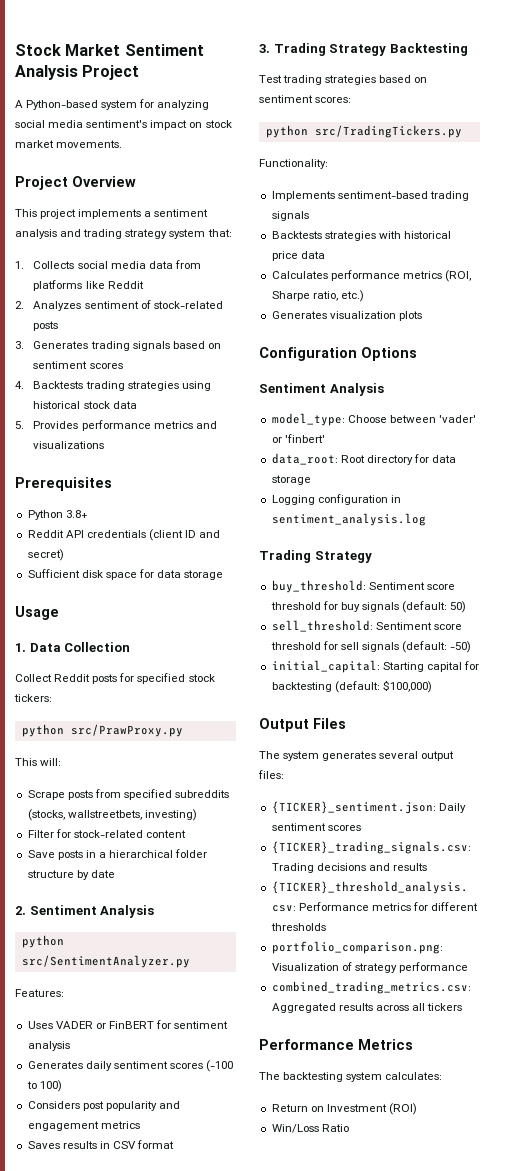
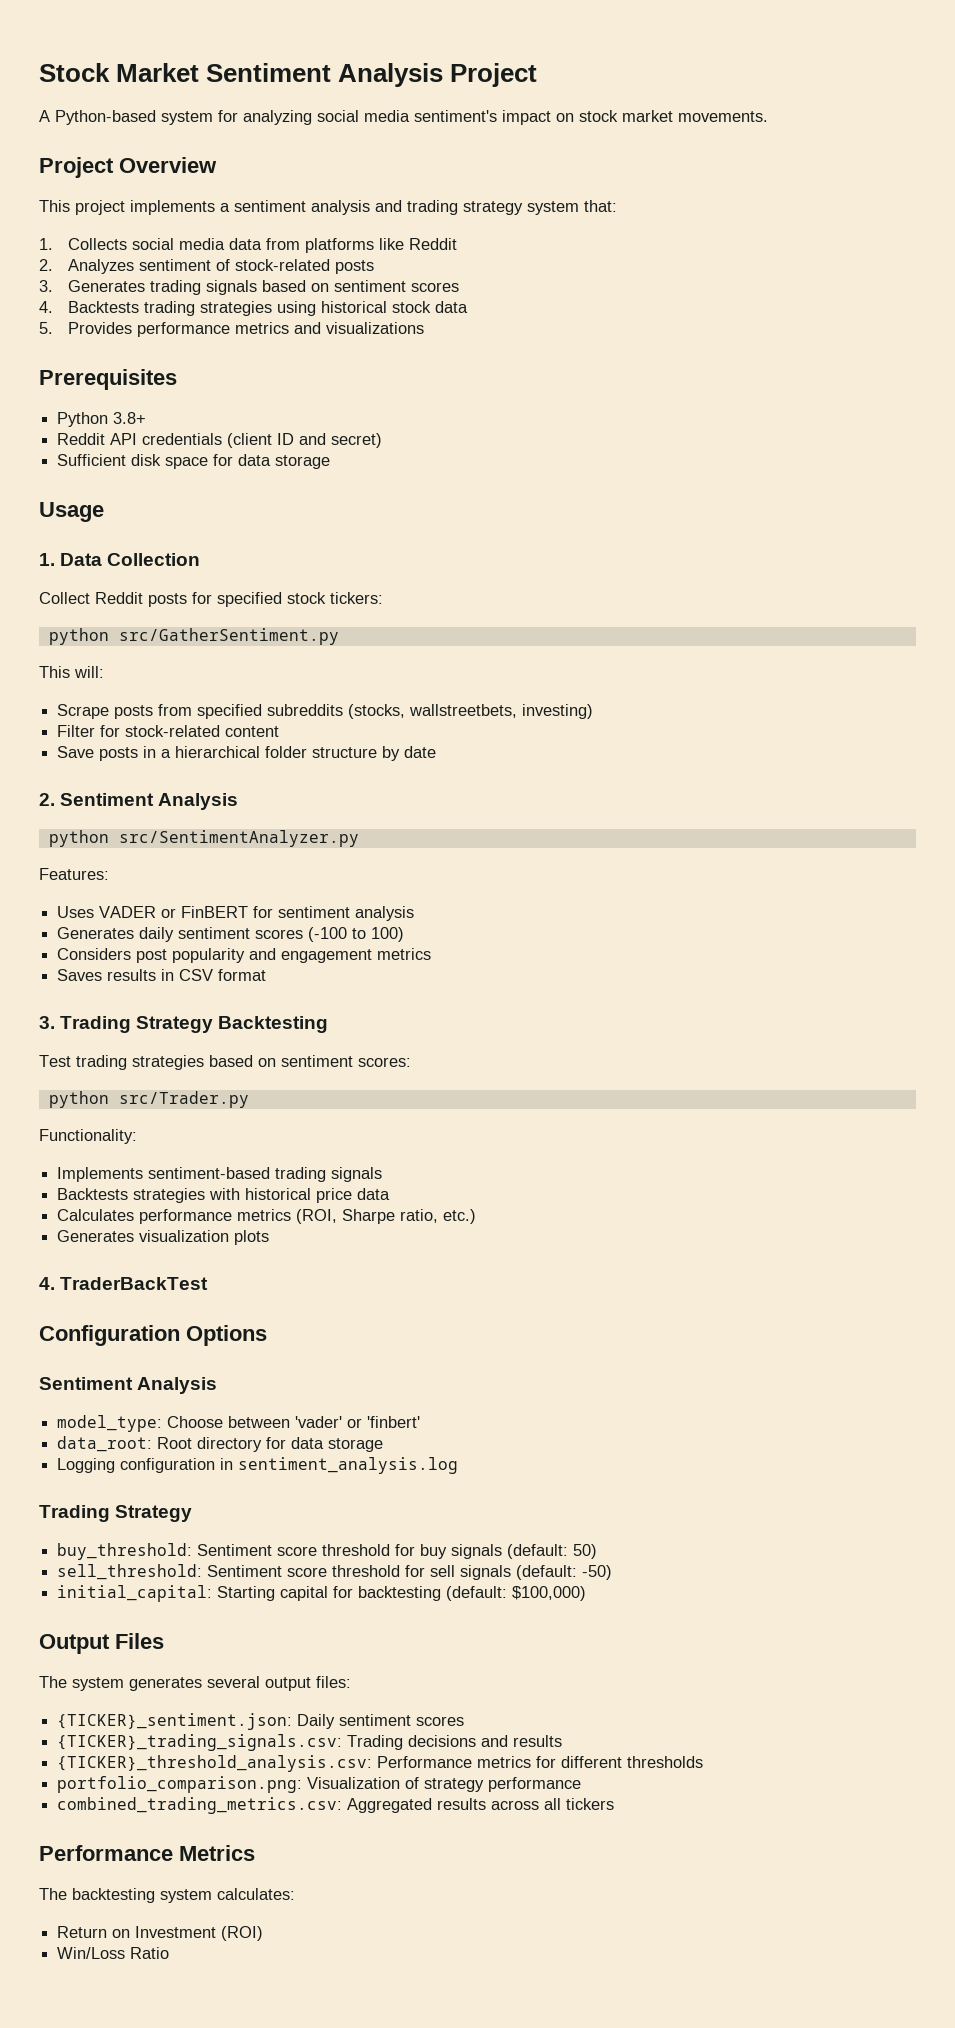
- python src/PrawProxy.py
+ python src/GatherSentiment.py
- python src/TradingTickers.py
+ python src/Trader.py
+ 4. TraderBackTest

